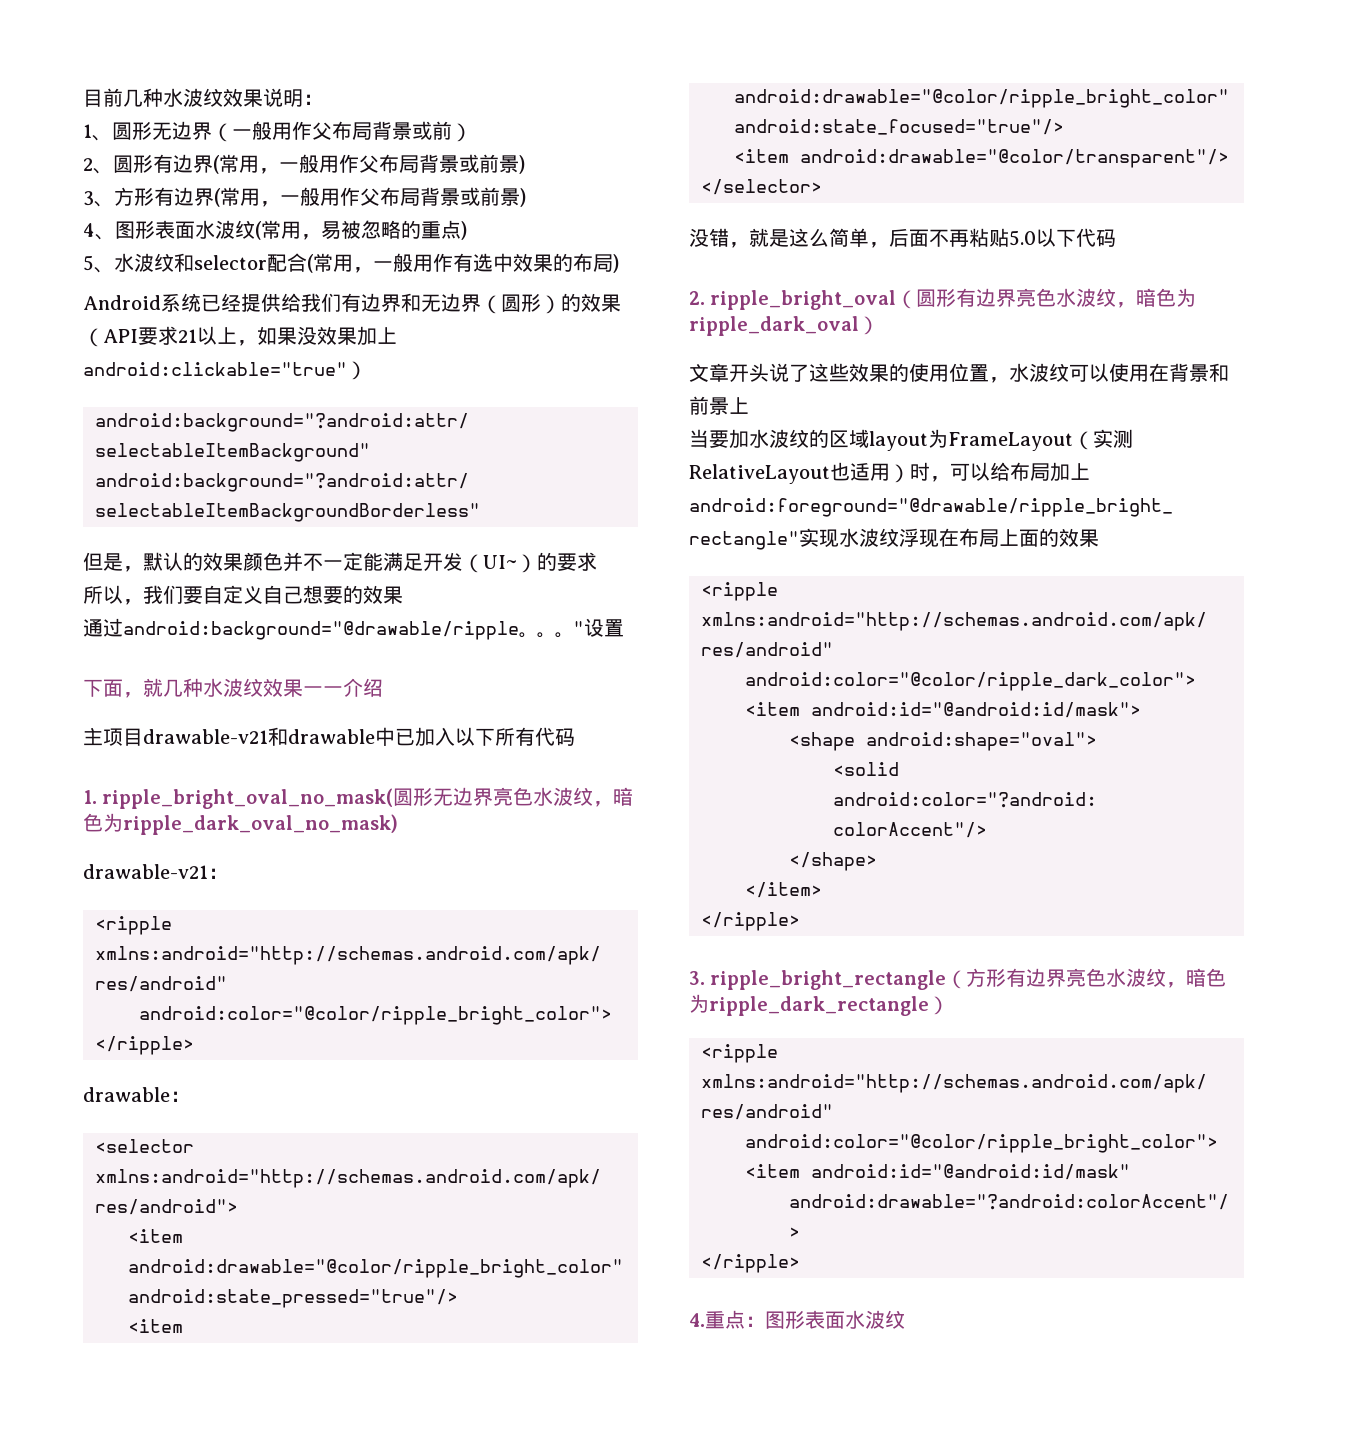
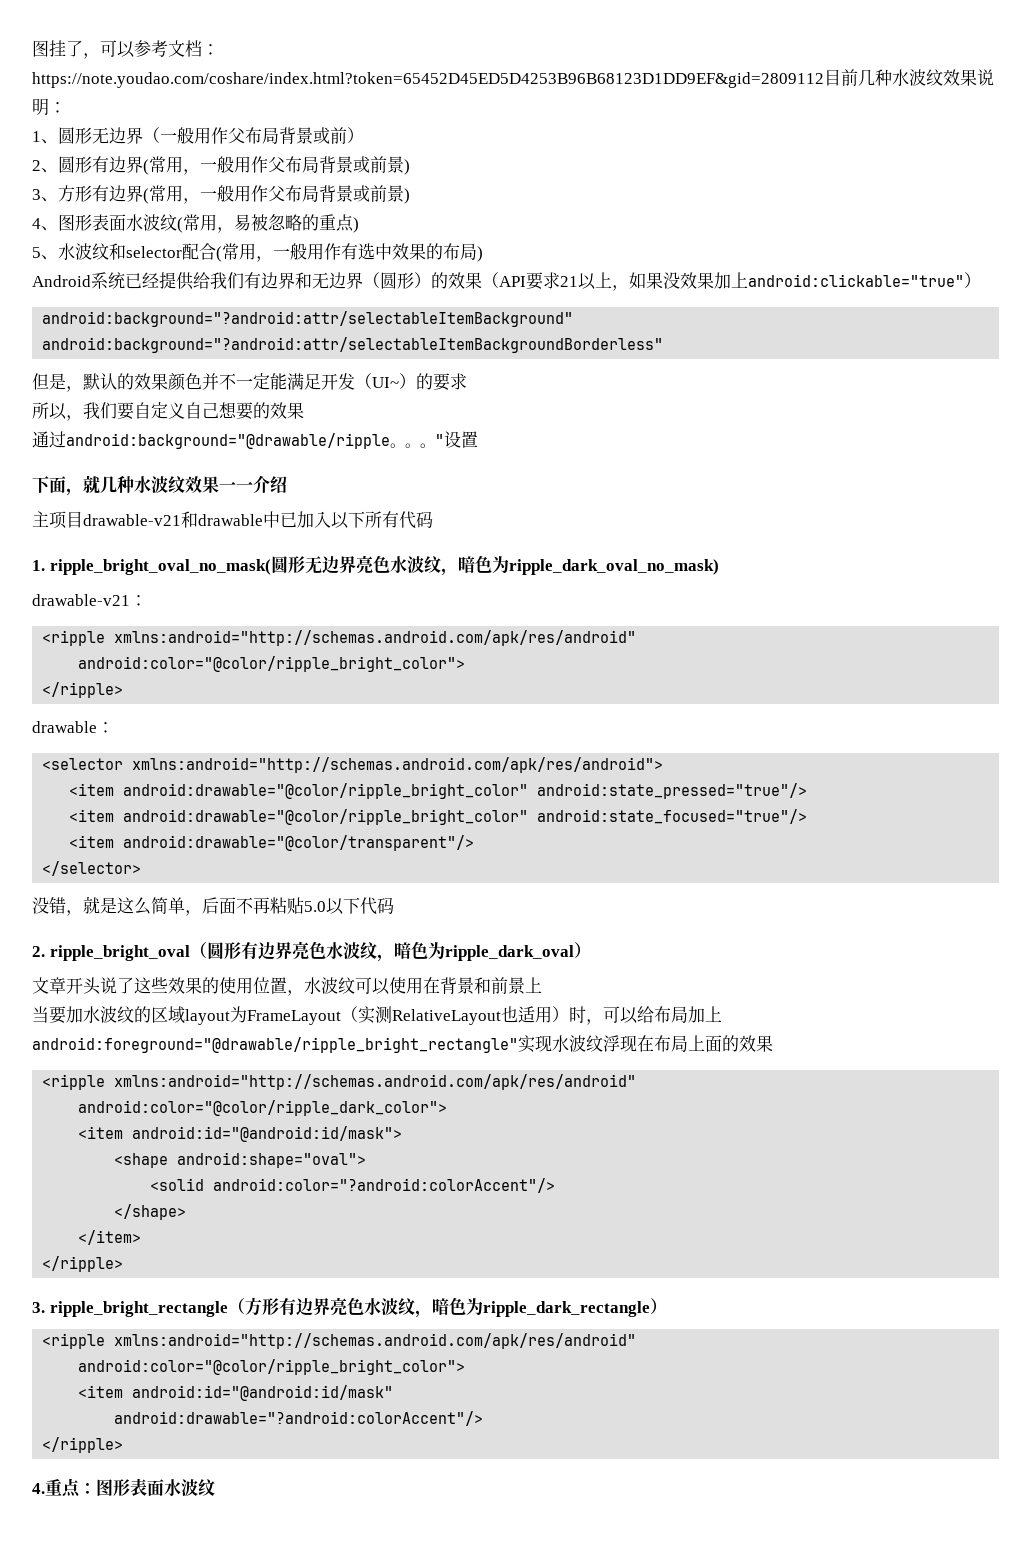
- 目前几种水波纹效果说明：
+ 图挂了，可以参考文档：https://note.youdao.com/coshare/index.html?token=65452D45ED5D4253B96B68123D1DD9EF&gid=2809112目前几种水波纹效果说明：

